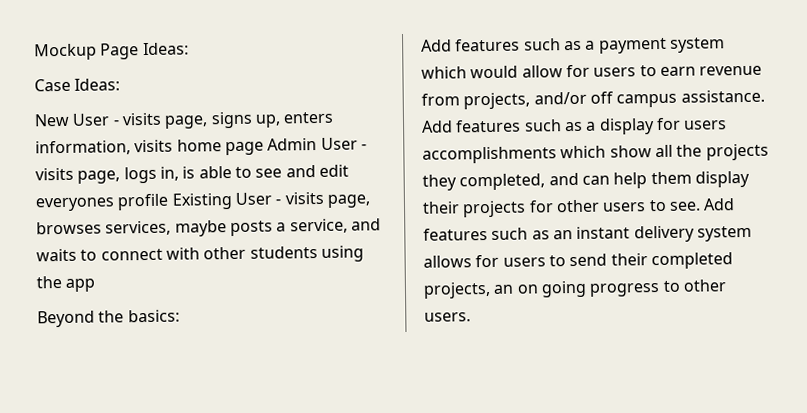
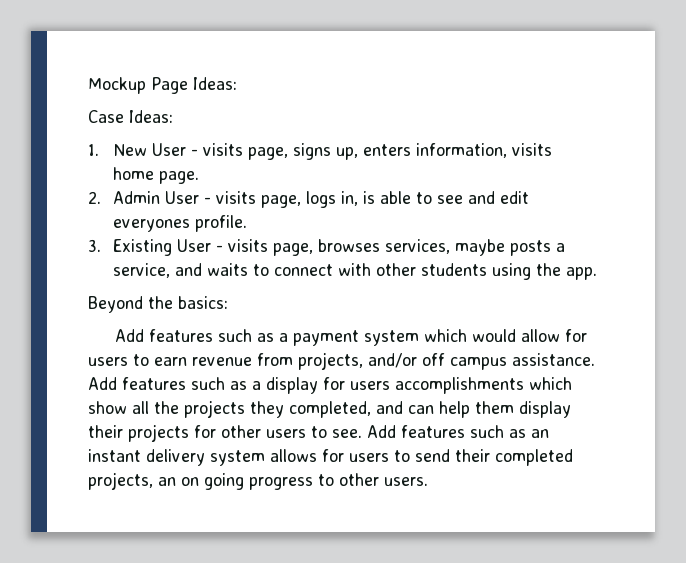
- New User - visits page, signs up, enters information, visits home page Admin User - visits page, logs in, is able to see and edit everyones profile Existing User - visits page, browses services, maybe posts a service, and waits to connect with other students using the app
+ 1. New User - visits page, signs up, enters information, visits home page.
+ 2. Admin User - visits page, logs in, is able to see and edit everyones profile.
+ 3. Existing User - visits page, browses services, maybe posts a service, and waits to connect with other students using the app.

